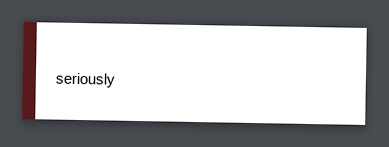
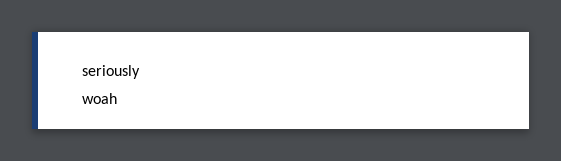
+ woah

